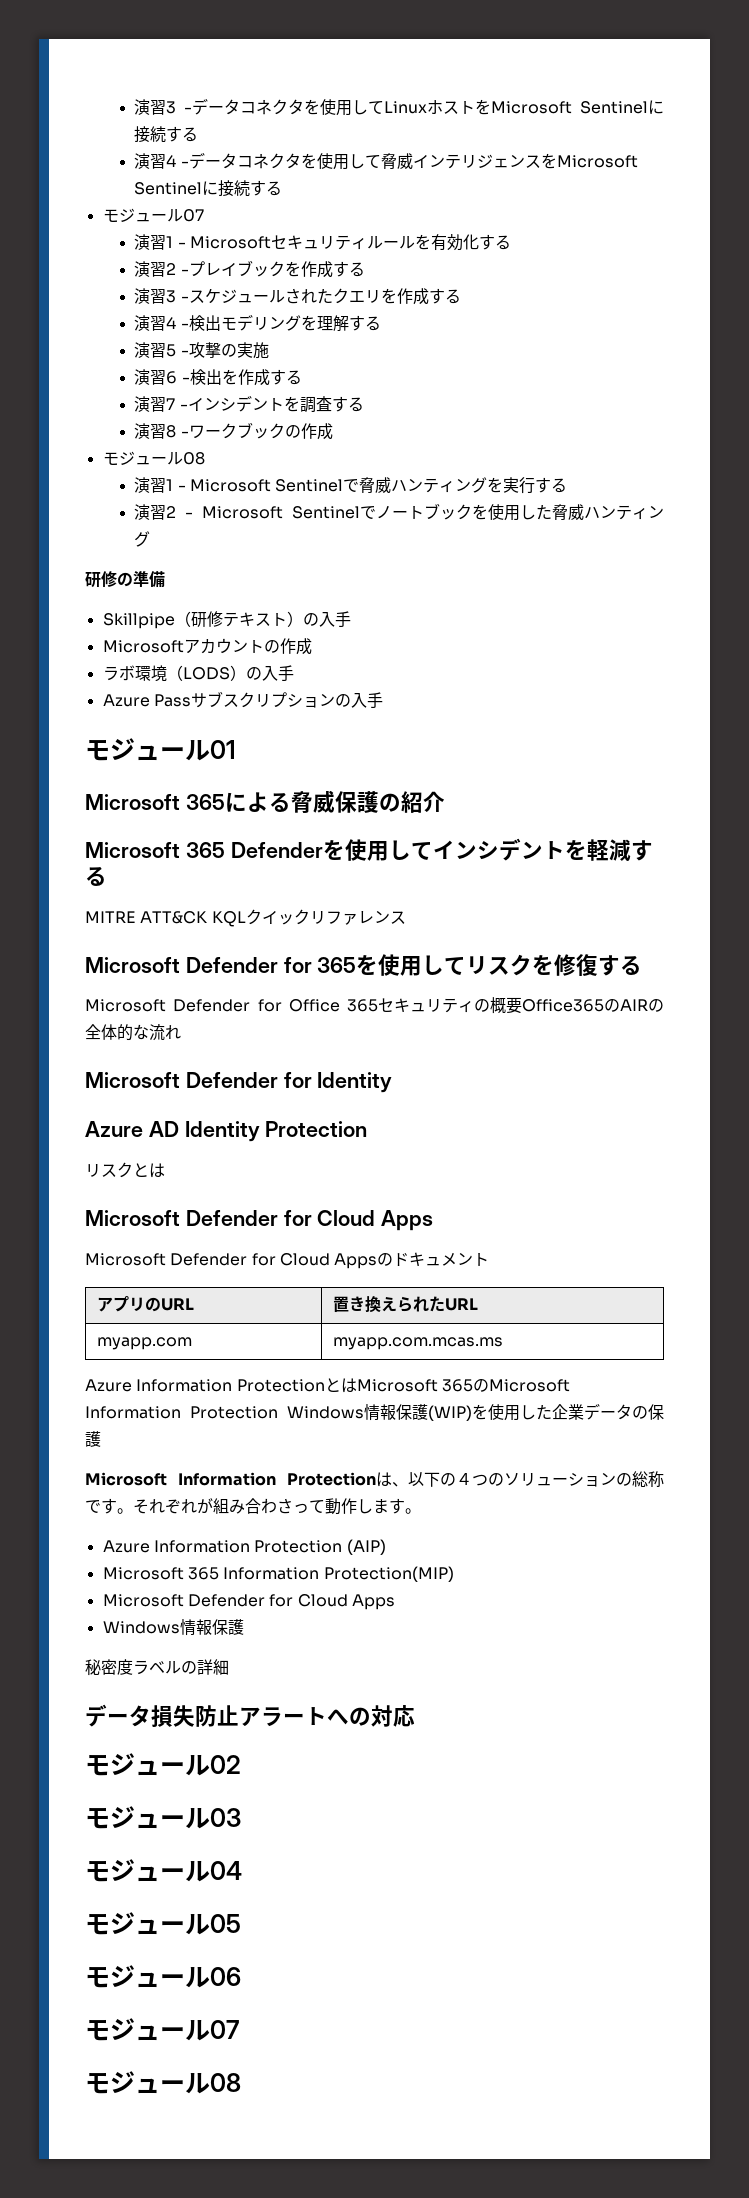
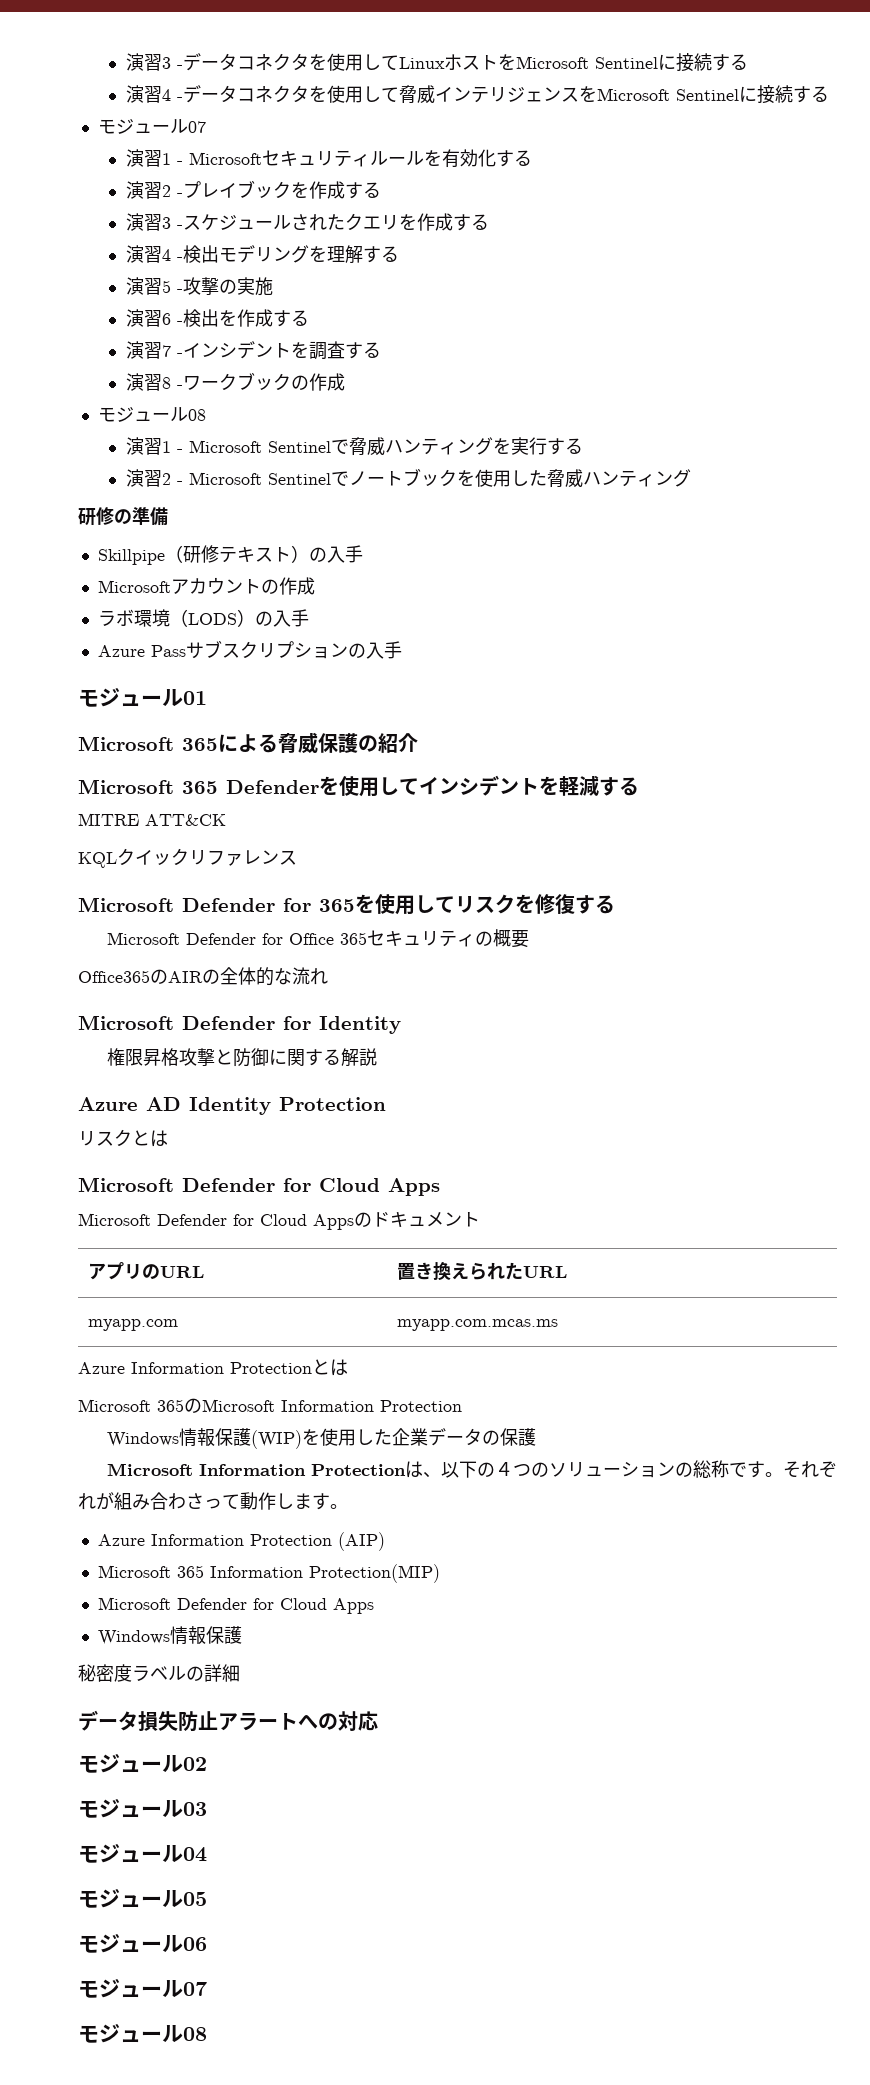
- MITRE ATT&CK KQLクイックリファレンス
+ MITRE ATT&CK
+ KQLクイックリファレンス
- Microsoft Defender for Office 365セキュリティの概要Office365のAIRの全体的な流れ
+ Microsoft Defender for Office 365セキュリティの概要
+ Office365のAIRの全体的な流れ
+ 権限昇格攻撃と防御に関する解説
- Azure Information ProtectionとはMicrosoft 365のMicrosoft Information Protection Windows情報保護(WIP)を使用した企業データの保護
+ Azure Information Protectionとは
+ Microsoft 365のMicrosoft Information Protection
+ Windows情報保護(WIP)を使用した企業データの保護

